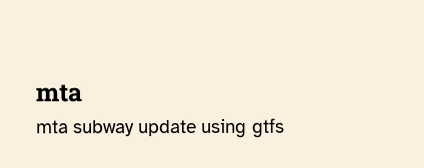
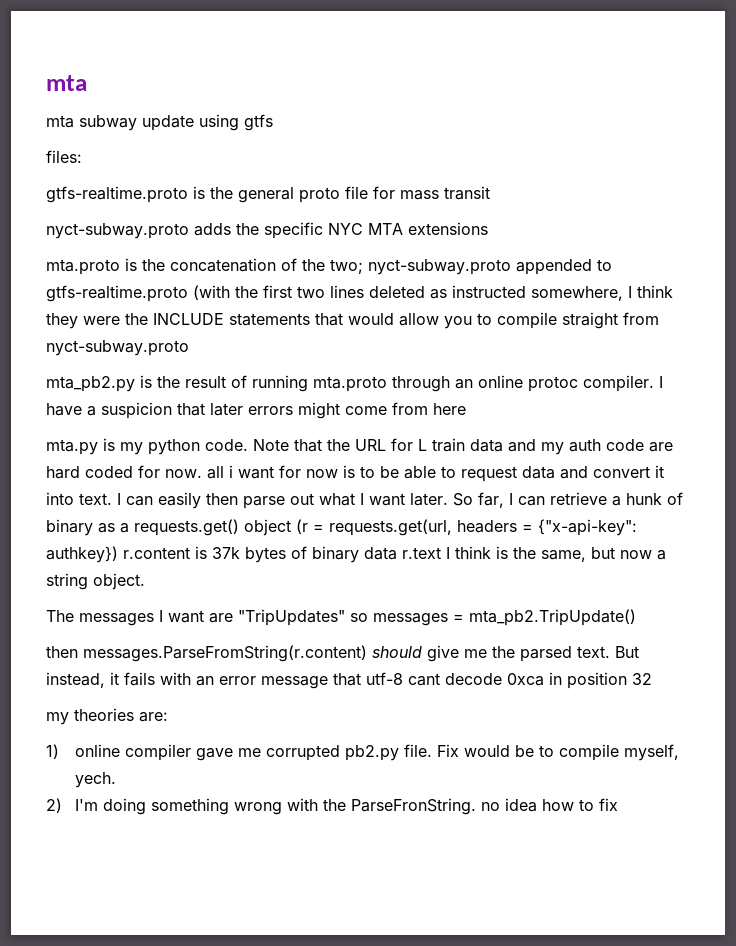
+ files:
+ gtfs-realtime.proto is the general proto file for mass transit
+ nyct-subway.proto adds the specific NYC MTA extensions
+ mta.proto is the concatenation of the two; nyct-subway.proto appended to gtfs-realtime.proto (with the first two lines deleted as instructed somewhere, I think they were the INCLUDE statements that would allow you to compile straight from nyct-subway.proto
+ mta_pb2.py is the result of running mta.proto through an online protoc compiler. I have a suspicion that later errors might come from here
+ mta.py is my python code. Note that the URL for L train data and my auth code are hard coded for now. all i want for now is to be able to request data and convert it into text. I can easily then parse out what I want later. So far, I can retrieve a hunk of binary as a requests.get() object (r = requests.get(url, headers = {"x-api-key": authkey}) r.content is 37k bytes of binary data r.text I think is the same, but now a string object.
+ The messages I want are "TripUpdates" so messages = mta_pb2.TripUpdate()
+ then messages.ParseFromString(r.content) should give me the parsed text. But instead, it fails with an error message that utf-8 cant decode 0xca in position 32
+ my theories are:
+ 1) online compiler gave me corrupted pb2.py file. Fix would be to compile myself, yech.
+ 2) I'm doing something wrong with the ParseFronString. no idea how to fix

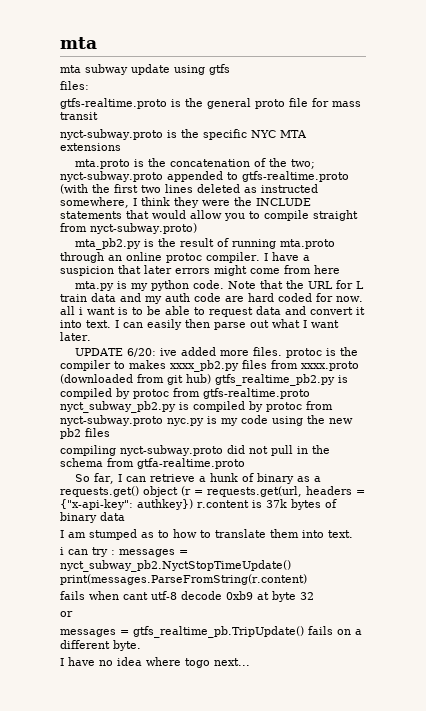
- nyct-subway.proto adds the specific NYC MTA extensions
+ nyct-subway.proto is the specific NYC MTA extensions
- mta.proto is the concatenation of the two; nyct-subway.proto appended to gtfs-realtime.proto (with the first two lines deleted as instructed somewhere, I think they were the INCLUDE statements that would allow you to compile straight from nyct-subway.proto
+ mta.proto is the concatenation of the two; nyct-subway.proto appended to gtfs-realtime.proto (with the first two lines deleted as instructed somewhere, I think they were the INCLUDE statements that would allow you to compile straight from nyct-subway.proto)
- Note that the URL for L train data and my auth code are hard coded for now. all i want for now is to be able to request data and convert it into text.
+ Note that the URL for L train data and my auth code are hard coded for now. all i want is to be able to request data and convert it into text.
- I can easily then parse out what I want later. So far, I can retrieve a hunk of binary as a requests.get() object (r = requests.get(url, headers = {"x-api-key": authkey}) r.content is 37k bytes of binary data r.text I think is the same, but now a string object.
- The messages I want are "TripUpdates" so messages = mta_pb2.TripUpdate()
- then messages.ParseFromString(r.content) should give me the parsed text. But instead, it fails with an error message that utf-8 cant decode 0xca in position 32
- my theories are:
- 1) online compiler gave me corrupted pb2.py file. Fix would be to compile myself, yech.
- 2) I'm doing something wrong with the ParseFronString. no idea how to fix
+ I can easily then parse out what I want later.
+ UPDATE 6/20: ive added more files. protoc is the compiler to makes xxxx_pb2.py files from xxxx.proto (downloaded from git hub) gtfs_realtime_pb2.py is compiled by protoc from gtfs-realtime.proto nyct_subway_pb2.py is compiled by protoc from nyct-subway.proto nyc.py is my code using the new pb2 files
+ compiling nyct-subway.proto did not pull in the schema from gtfa-realtime.proto
+ So far, I can retrieve a hunk of binary as a requests.get() object (r = requests.get(url, headers = {"x-api-key": authkey}) r.content is 37k bytes of binary data
+ I am stumped as to how to translate them into text.
+ i can try : messages = nyct_subway_pb2.NyctStopTimeUpdate() print(messages.ParseFromString(r.content)
+ fails when cant utf-8 decode 0xb9 at byte 32
+ or
+ messages = gtfs_realtime_pb.TripUpdate() fails on a different byte.
+ I have no idea where togo next...

